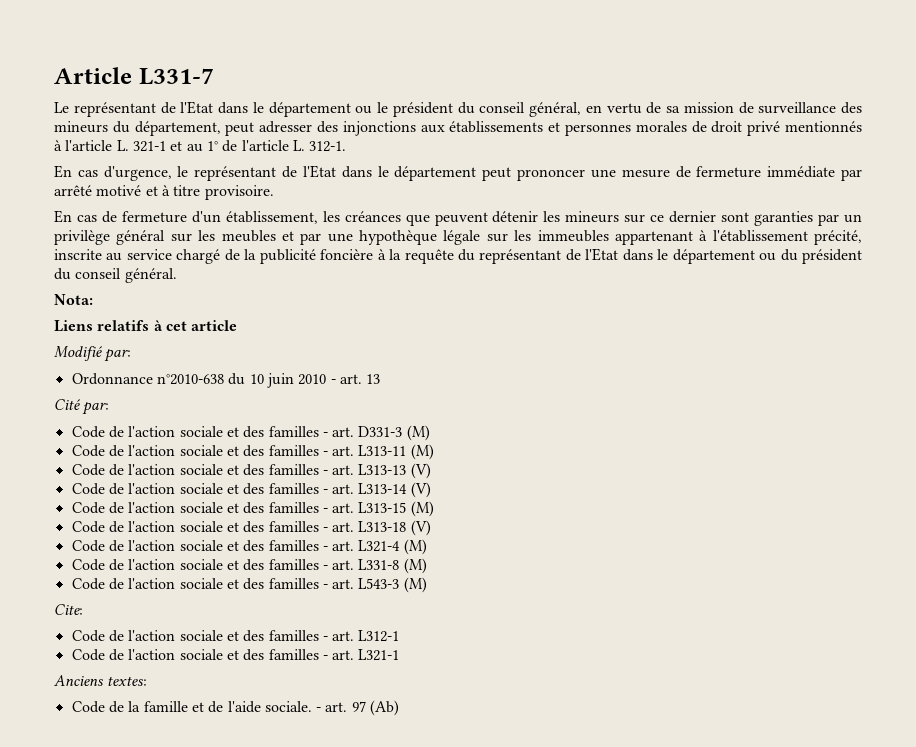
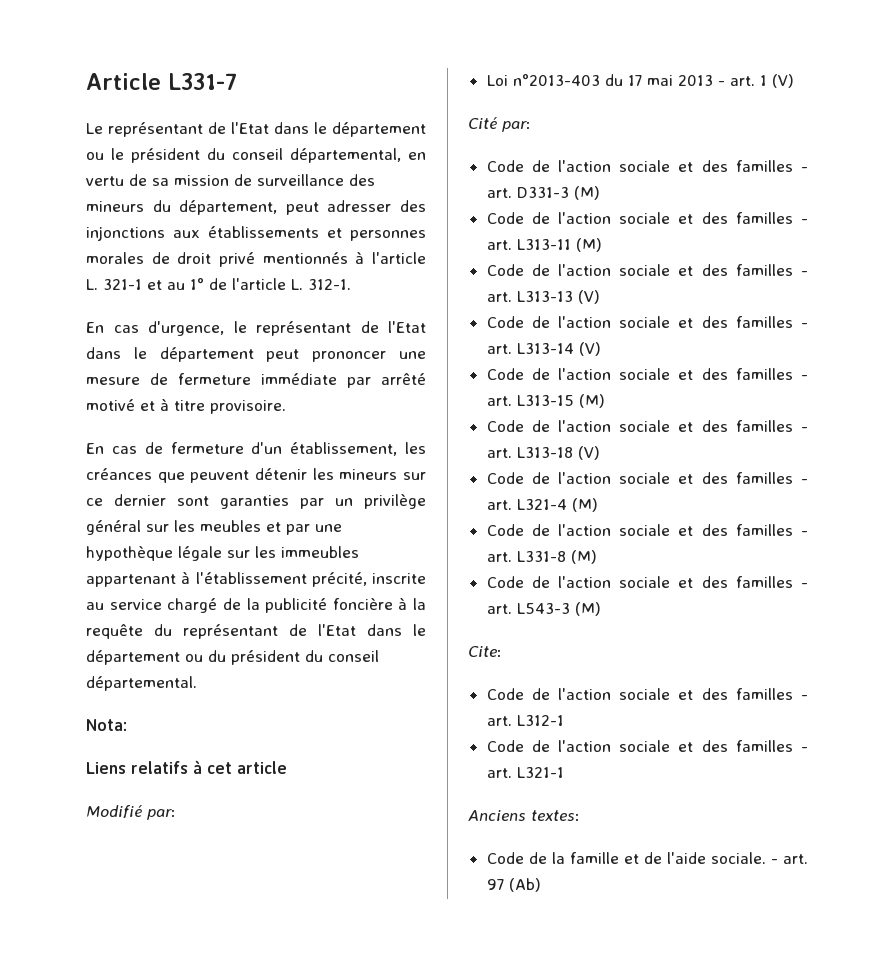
- Le représentant de l'Etat dans le département ou le président du conseil général, en vertu de sa mission de surveillance des mineurs du département, peut adresser des injonctions aux établissements et personnes morales de droit privé mentionnés à l'article L. 321-1 et au 1° de l'article L. 312-1.
+ Le représentant de l'Etat dans le département ou le président du conseil départemental, en vertu de sa mission de surveillance des mineurs du département, peut adresser des injonctions aux établissements et personnes morales de droit privé mentionnés à l'article L. 321-1 et au 1° de l'article L. 312-1.
- En cas de fermeture d'un établissement, les créances que peuvent détenir les mineurs sur ce dernier sont garanties par un privilège général sur les meubles et par une hypothèque légale sur les immeubles appartenant à l'établissement précité, inscrite au service chargé de la publicité foncière à la requête du représentant de l'Etat dans le département ou du président du conseil général.
+ En cas de fermeture d'un établissement, les créances que peuvent détenir les mineurs sur ce dernier sont garanties par un privilège général sur les meubles et par une hypothèque légale sur les immeubles appartenant à l'établissement précité, inscrite au service chargé de la publicité foncière à la requête du représentant de l'Etat dans le département ou du président du conseil départemental.
- Ordonnance n°2010-638 du 10 juin 2010 - art. 13
+ Loi n°2013-403 du 17 mai 2013 - art. 1 (V)

